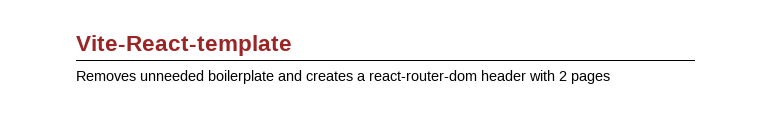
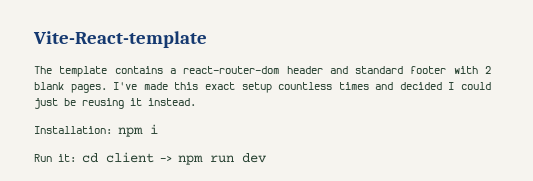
- Removes unneeded boilerplate and creates a react-router-dom header with 2 pages
+ The template contains a react-router-dom header and standard footer with 2 blank pages. I've made this exact setup countless times and decided I could just be reusing it instead.
+ Installation: npm i
+ Run it: cd client -> npm run dev

